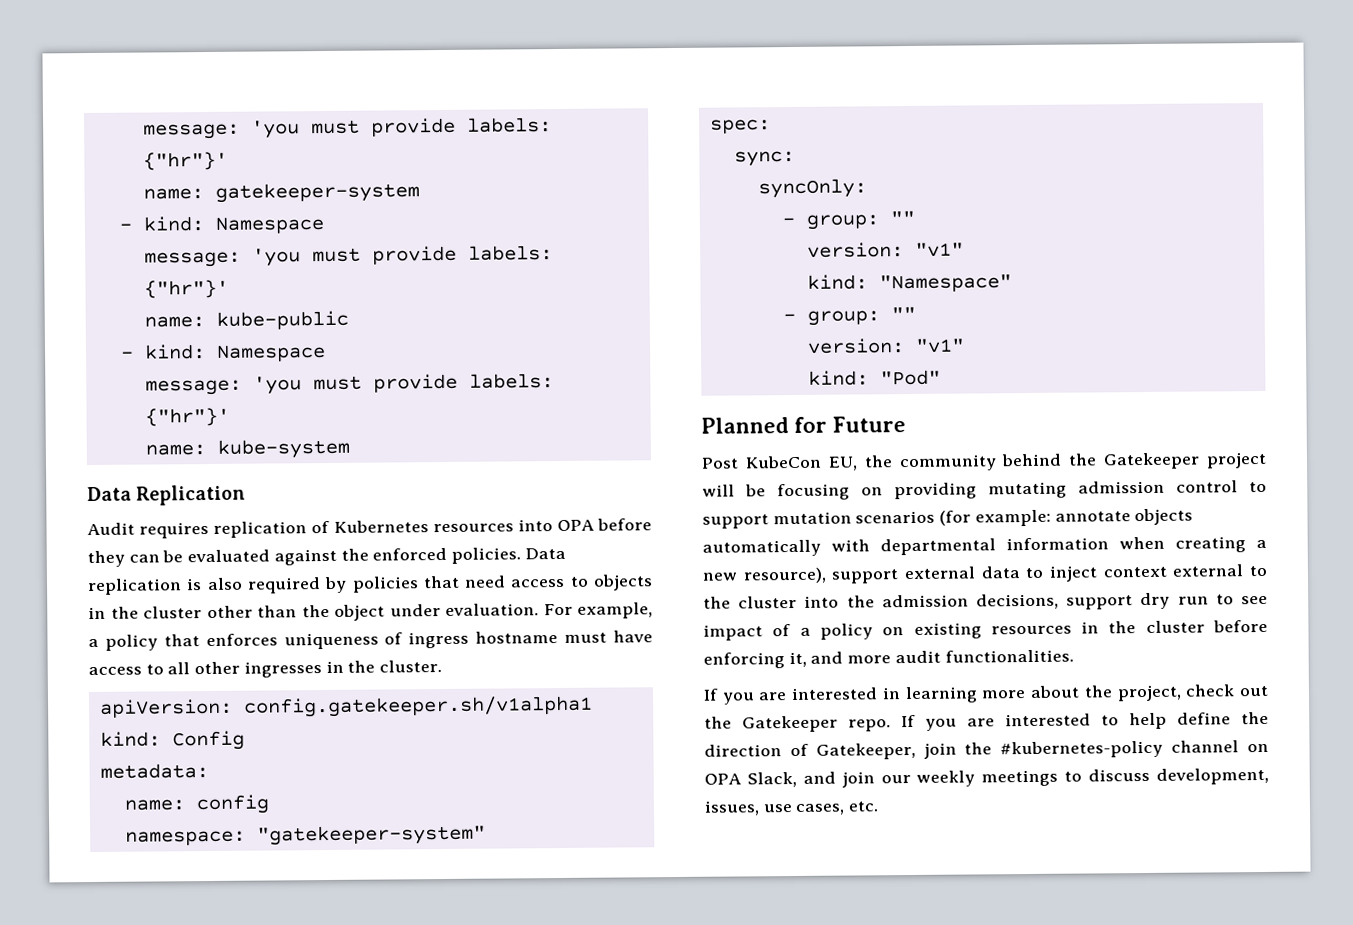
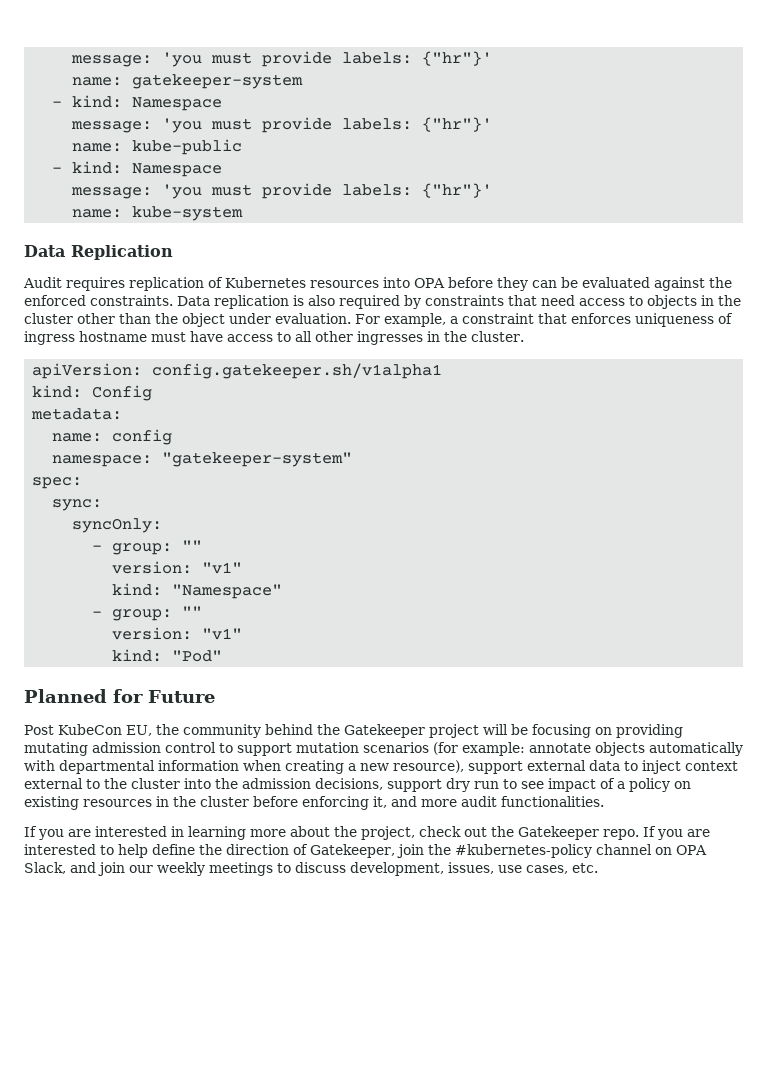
- Audit requires replication of Kubernetes resources into OPA before they can be evaluated against the enforced policies.
+ Audit requires replication of Kubernetes resources into OPA before they can be evaluated against the enforced constraints.
- Data replication is also required by policies that need access to objects in the cluster other than the object under evaluation.
+ Data replication is also required by constraints that need access to objects in the cluster other than the object under evaluation.
- For example, a policy that enforces uniqueness of ingress hostname must have access to all other ingresses in the cluster.
+ For example, a constraint that enforces uniqueness of ingress hostname must have access to all other ingresses in the cluster.

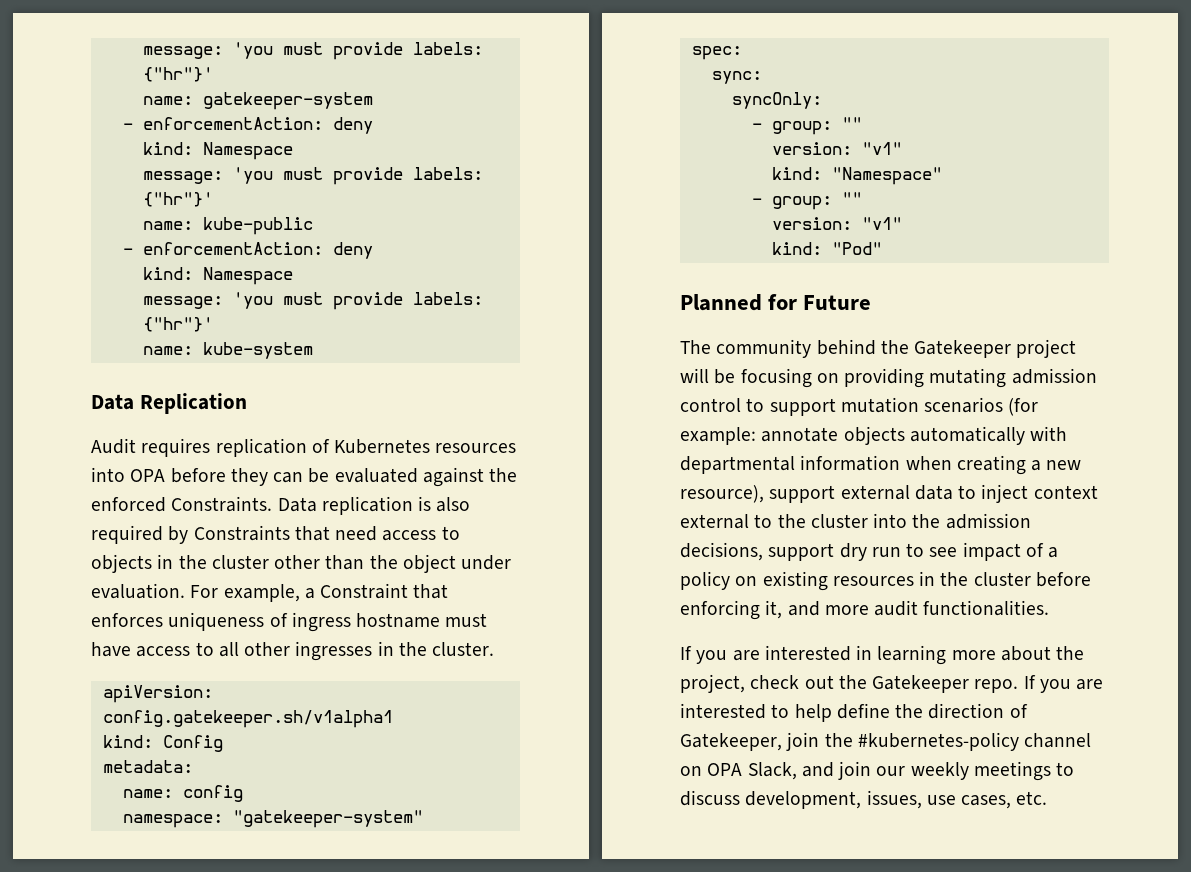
  name: gatekeeper-system
- - kind: Namespace
+ - enforcementAction: deny
+ kind: Namespace
  name: kube-public
- - kind: Namespace
+ - enforcementAction: deny
+ kind: Namespace
- Audit requires replication of Kubernetes resources into OPA before they can be evaluated against the enforced constraints.
+ Audit requires replication of Kubernetes resources into OPA before they can be evaluated against the enforced Constraints.
- Data replication is also required by constraints that need access to objects in the cluster other than the object under evaluation.
+ Data replication is also required by Constraints that need access to objects in the cluster other than the object under evaluation.
- For example, a constraint that enforces uniqueness of ingress hostname must have access to all other ingresses in the cluster.
+ For example, a Constraint that enforces uniqueness of ingress hostname must have access to all other ingresses in the cluster.
- Post KubeCon EU, the community behind the Gatekeeper project will be focusing on providing mutating admission control to support mutation scenarios (for example:
+ The community behind the Gatekeeper project will be focusing on providing mutating admission control to support mutation scenarios (for example:

